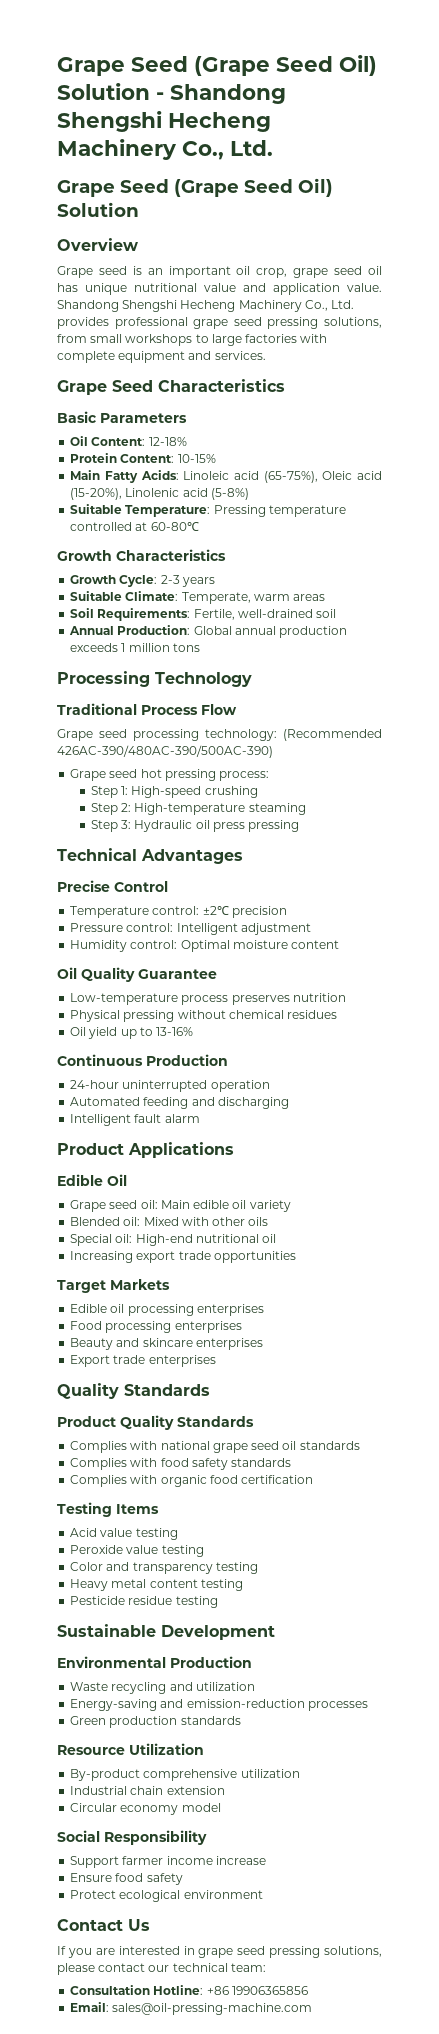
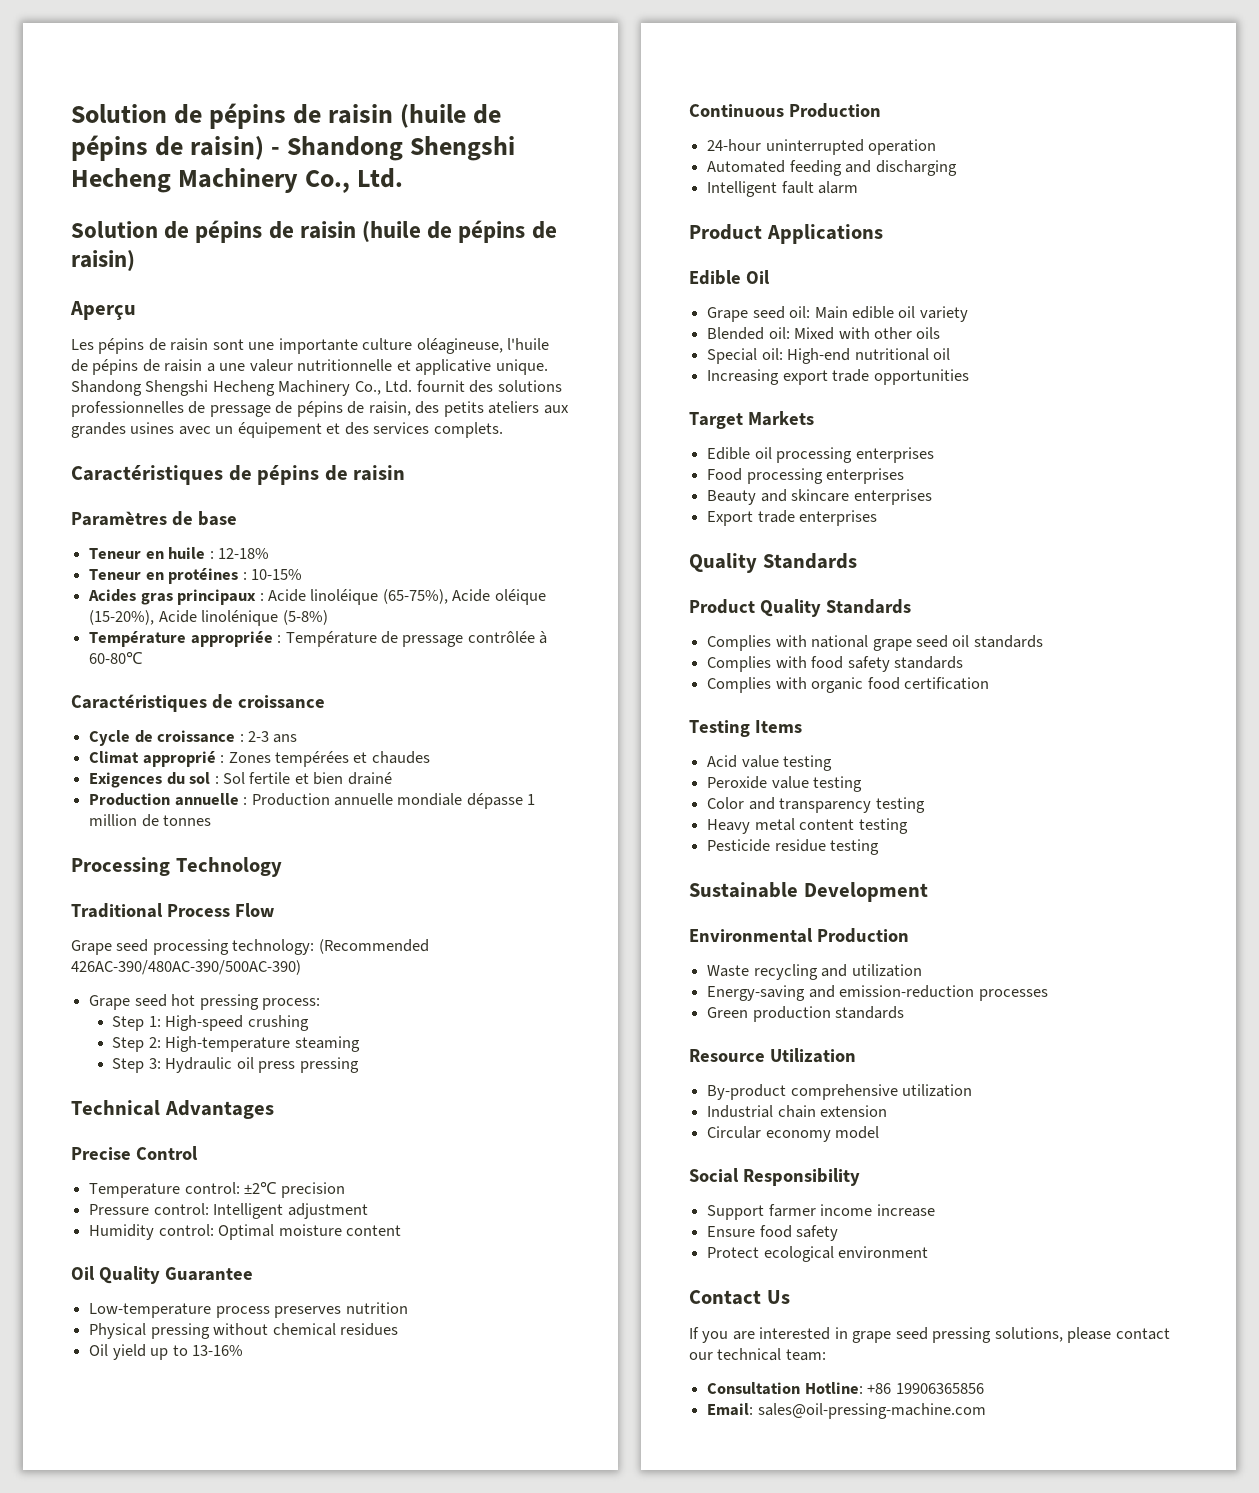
- Grape Seed (Grape Seed Oil) Solution - Shandong Shengshi Hecheng Machinery Co., Ltd.
- Grape Seed (Grape Seed Oil) Solution
- Overview
- Grape seed is an important oil crop, grape seed oil has unique nutritional value and application value. Shandong Shengshi Hecheng Machinery Co., Ltd. provides professional grape seed pressing solutions, from small workshops to large factories with complete equipment and services.
- Grape Seed Characteristics
- Basic Parameters
- Oil Content: 12-18%
- Protein Content: 10-15%
- Main Fatty Acids: Linoleic acid (65-75%), Oleic acid (15-20%), Linolenic acid (5-8%)
- Suitable Temperature: Pressing temperature controlled at 60-80℃
- Growth Characteristics
- Growth Cycle: 2-3 years
- Suitable Climate: Temperate, warm areas
- Soil Requirements: Fertile, well-drained soil
- Annual Production: Global annual production exceeds 1 million tons
+ Solution de pépins de raisin (huile de pépins de raisin) - Shandong Shengshi Hecheng Machinery Co., Ltd.
+ Solution de pépins de raisin (huile de pépins de raisin)
+ Aperçu
+ Les pépins de raisin sont une importante culture oléagineuse, l'huile de pépins de raisin a une valeur nutritionnelle et applicative unique. Shandong Shengshi Hecheng Machinery Co., Ltd. fournit des solutions professionnelles de pressage de pépins de raisin, des petits ateliers aux grandes usines avec un équipement et des services complets.
+ Caractéristiques de pépins de raisin
+ Paramètres de base
+ Teneur en huile : 12-18%
+ Teneur en protéines : 10-15%
+ Acides gras principaux : Acide linoléique (65-75%), Acide oléique (15-20%), Acide linolénique (5-8%)
+ Température appropriée : Température de pressage contrôlée à 60-80℃
+ Caractéristiques de croissance
+ Cycle de croissance : 2-3 ans
+ Climat approprié : Zones tempérées et chaudes
+ Exigences du sol : Sol fertile et bien drainé
+ Production annuelle : Production annuelle mondiale dépasse 1 million de tonnes

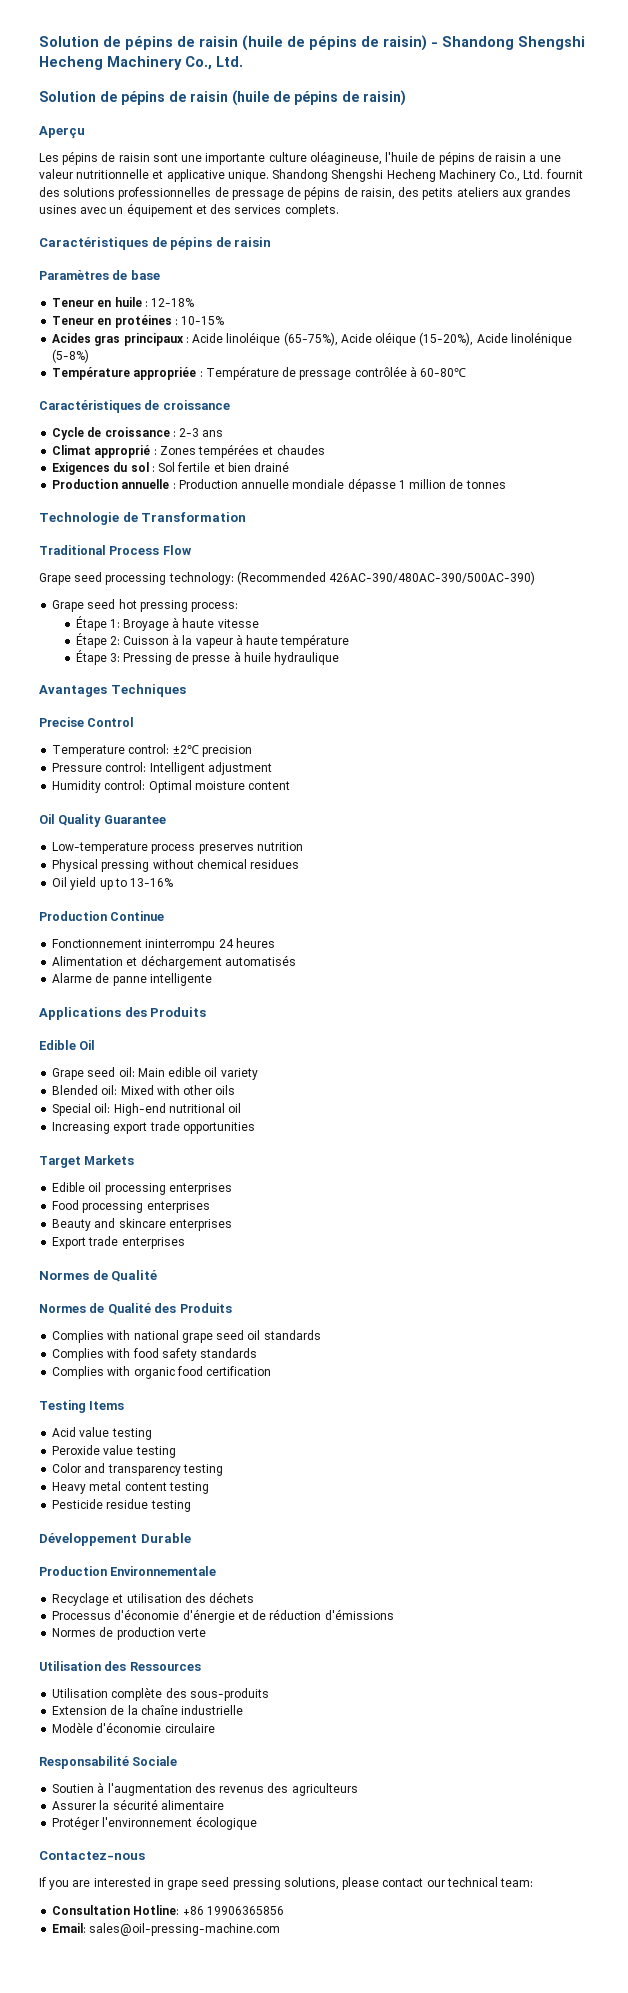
- Processing Technology
+ Technologie de Transformation
- Step 1: High-speed crushing
- Step 2: High-temperature steaming
- Step 3: Hydraulic oil press pressing
- Technical Advantages
+ Étape 1: Broyage à haute vitesse
+ Étape 2: Cuisson à la vapeur à haute température
+ Étape 3: Pressing de presse à huile hydraulique
+ Avantages Techniques
- Continuous Production
- 24-hour uninterrupted operation
- Automated feeding and discharging
- Intelligent fault alarm
- Product Applications
+ Production Continue
+ Fonctionnement ininterrompu 24 heures
+ Alimentation et déchargement automatisés
+ Alarme de panne intelligente
+ Applications des Produits
  Export trade enterprises
- Quality Standards
- Product Quality Standards
+ Normes de Qualité
+ Normes de Qualité des Produits
- Sustainable Development
- Environmental Production
- Waste recycling and utilization
- Energy-saving and emission-reduction processes
- Green production standards
- Resource Utilization
- By-product comprehensive utilization
- Industrial chain extension
- Circular economy model
- Social Responsibility
- Support farmer income increase
- Ensure food safety
- Protect ecological environment
- Contact Us
+ Développement Durable
+ Production Environnementale
+ Recyclage et utilisation des déchets
+ Processus d'économie d'énergie et de réduction d'émissions
+ Normes de production verte
+ Utilisation des Ressources
+ Utilisation complète des sous-produits
+ Extension de la chaîne industrielle
+ Modèle d'économie circulaire
+ Responsabilité Sociale
+ Soutien à l'augmentation des revenus des agriculteurs
+ Assurer la sécurité alimentaire
+ Protéger l'environnement écologique
+ Contactez-nous

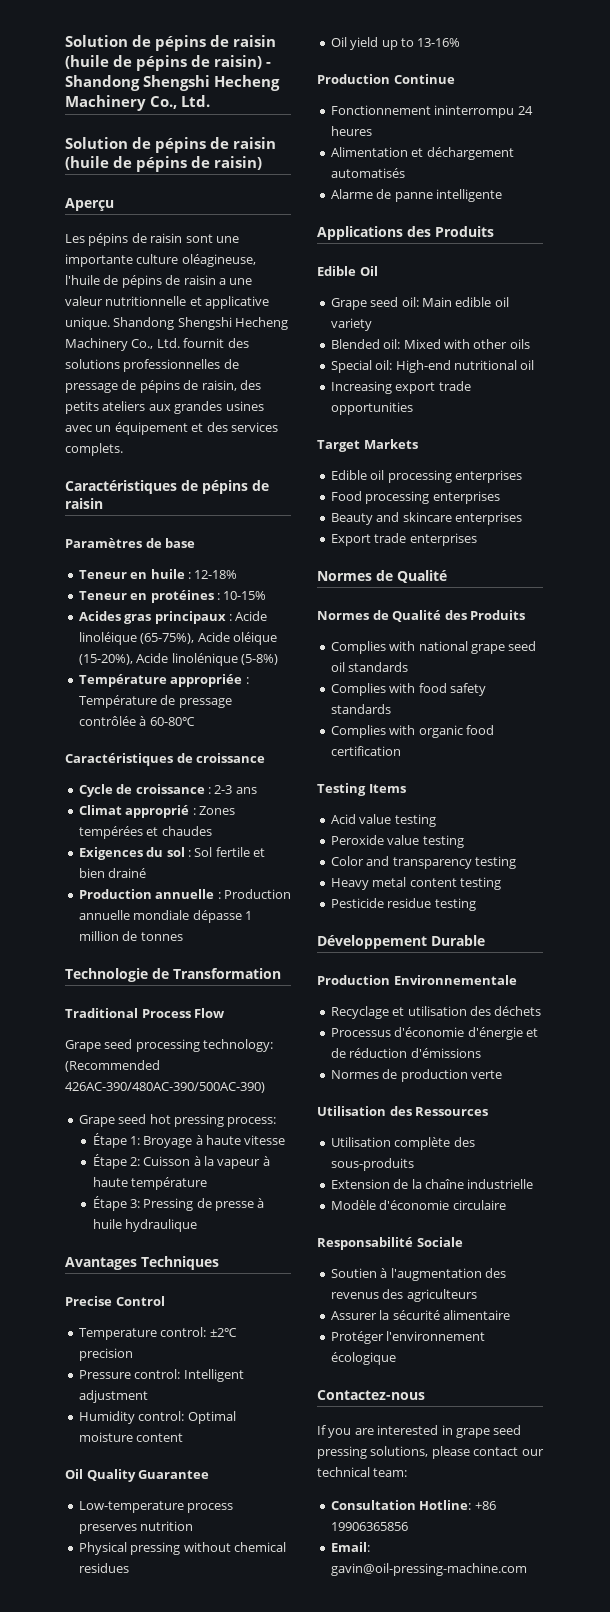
- Email: sales@oil-pressing-machine.com
+ Email: gavin@oil-pressing-machine.com

